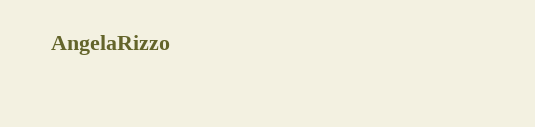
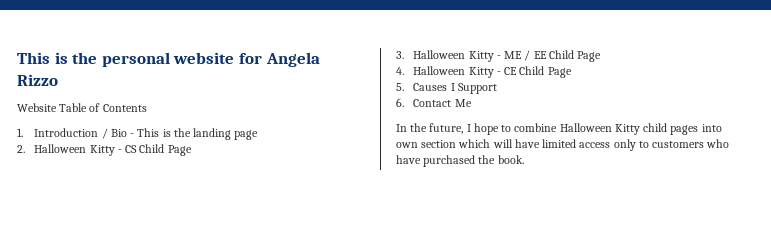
- AngelaRizzo
+ This is the personal website for Angela Rizzo
+ Website Table of Contents
+ 1. Introduction / Bio - This is the landing page
+ 2. Halloween Kitty - CS Child Page
+ 3. Halloween Kitty - ME / EE Child Page
+ 4. Halloween Kitty - CE Child Page
+ 5. Causes I Support
+ 6. Contact Me
+ In the future, I hope to combine Halloween Kitty child pages into own section which will have limited access only to customers who have purchased the book.

